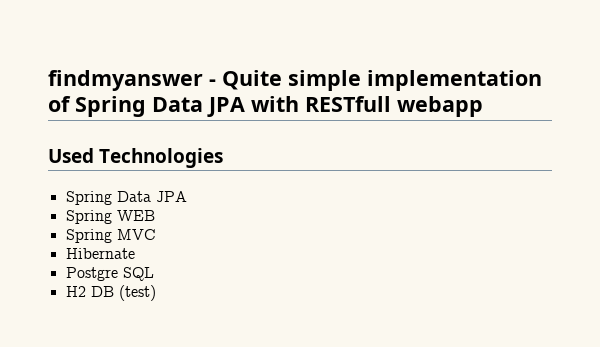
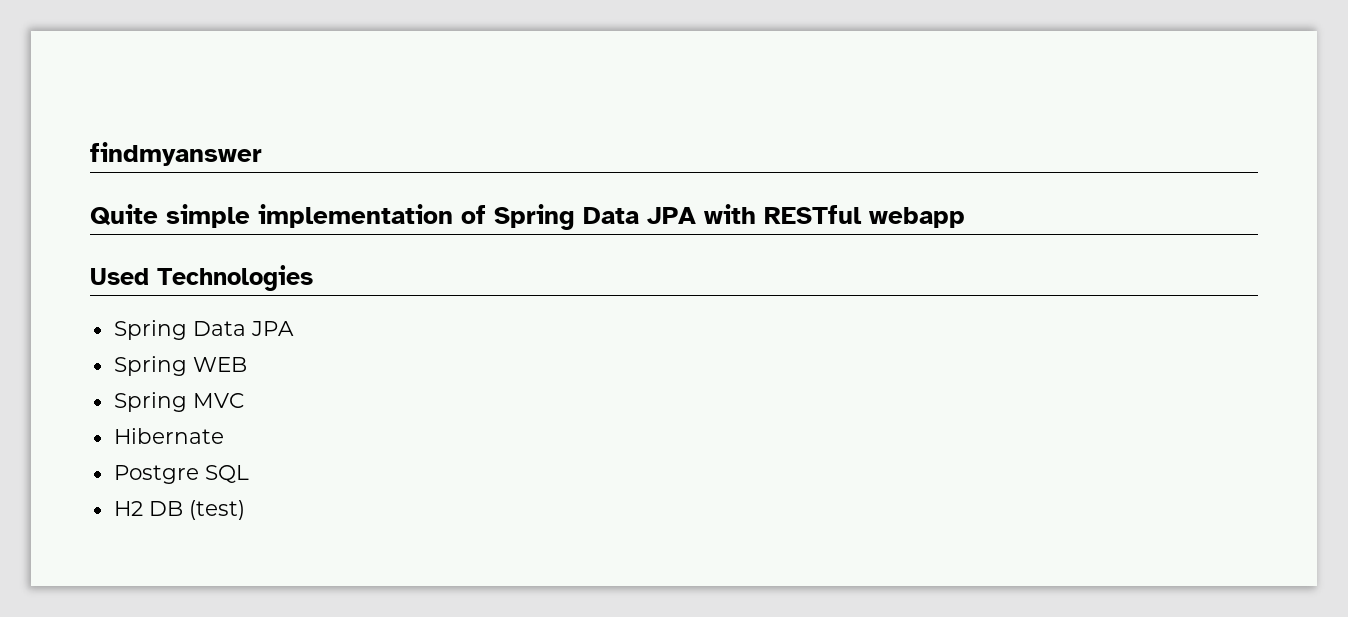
- findmyanswer - Quite simple implementation of Spring Data JPA with RESTfull webapp
+ findmyanswer
+ Quite simple implementation of Spring Data JPA with RESTful webapp

